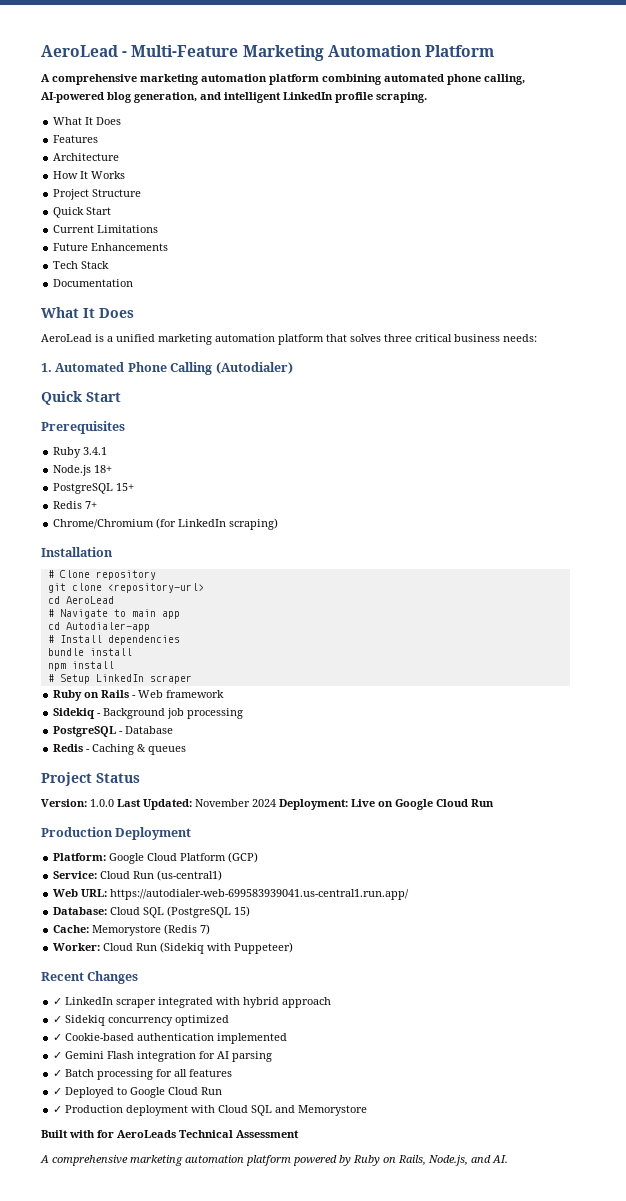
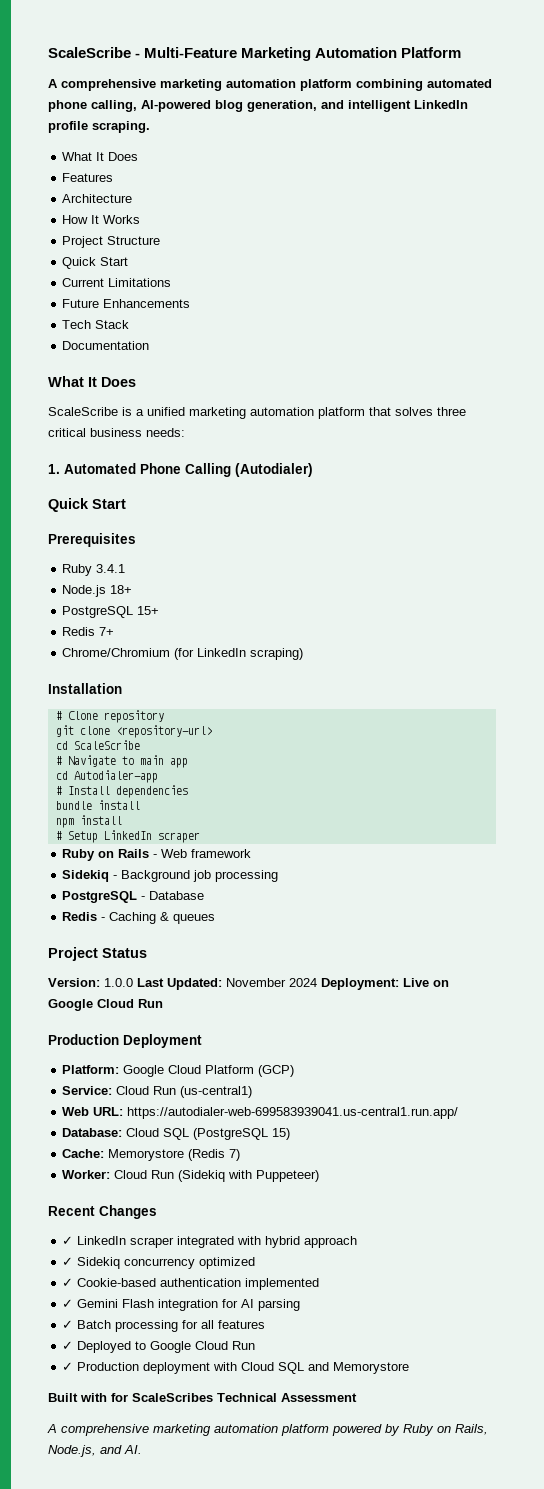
- AeroLead - Multi-Feature Marketing Automation Platform
+ ScaleScribe - Multi-Feature Marketing Automation Platform
- AeroLead is a unified marketing automation platform that solves three critical business needs:
+ ScaleScribe is a unified marketing automation platform that solves three critical business needs:
- cd AeroLead
+ cd ScaleScribe
- Built with for AeroLeads Technical Assessment
+ Built with for ScaleScribes Technical Assessment

